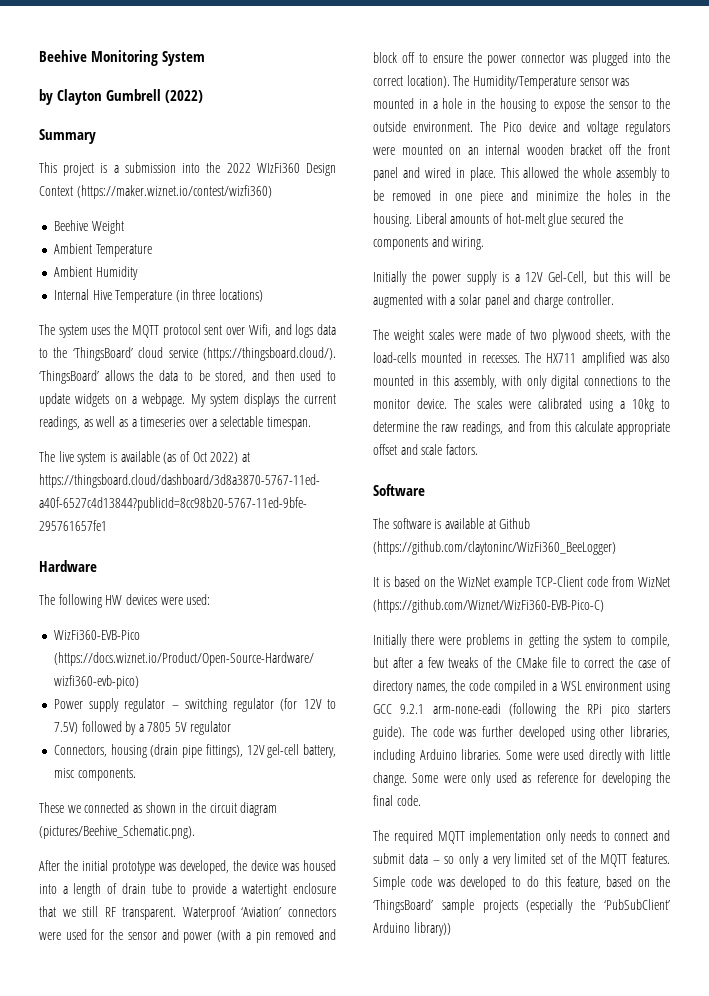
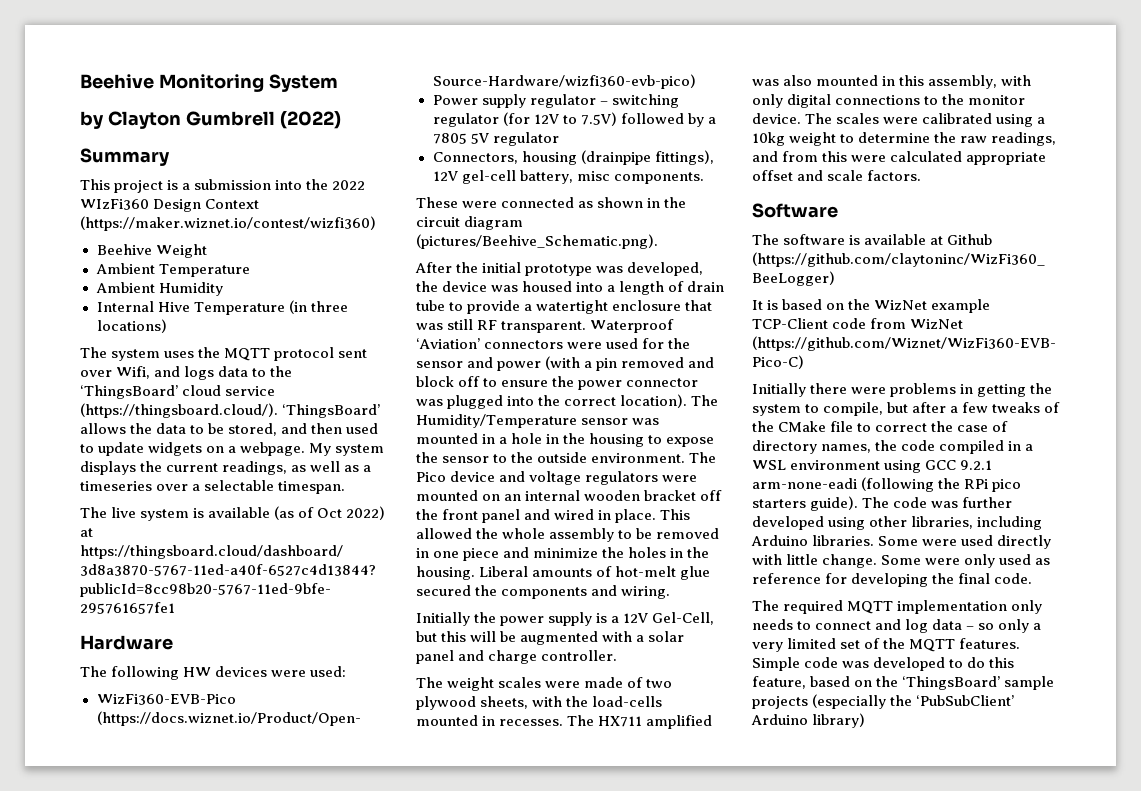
- Connectors, housing (drain pipe fittings), 12V gel-cell battery, misc components.
+ Connectors, housing (drainpipe fittings), 12V gel-cell battery, misc components.
- These we connected as shown in the circuit diagram (pictures/Beehive_Schematic.png).
+ These were connected as shown in the circuit diagram (pictures/Beehive_Schematic.png).
- After the initial prototype was developed, the device was housed into a length of drain tube to provide a watertight enclosure that we still RF transparent.
+ After the initial prototype was developed, the device was housed into a length of drain tube to provide a watertight enclosure that was still RF transparent.
- The scales were calibrated using a 10kg to determine the raw readings, and from this calculate appropriate offset and scale factors.
+ The scales were calibrated using a 10kg weight to determine the raw readings, and from this were calculated appropriate offset and scale factors.
- The required MQTT implementation only needs to connect and submit data – so only a very limited set of the MQTT features.
+ The required MQTT implementation only needs to connect and log data – so only a very limited set of the MQTT features.
- Simple code was developed to do this feature, based on the ‘ThingsBoard’ sample projects (especially the ‘PubSubClient’ Arduino library))
+ Simple code was developed to do this feature, based on the ‘ThingsBoard’ sample projects (especially the ‘PubSubClient’ Arduino library)

